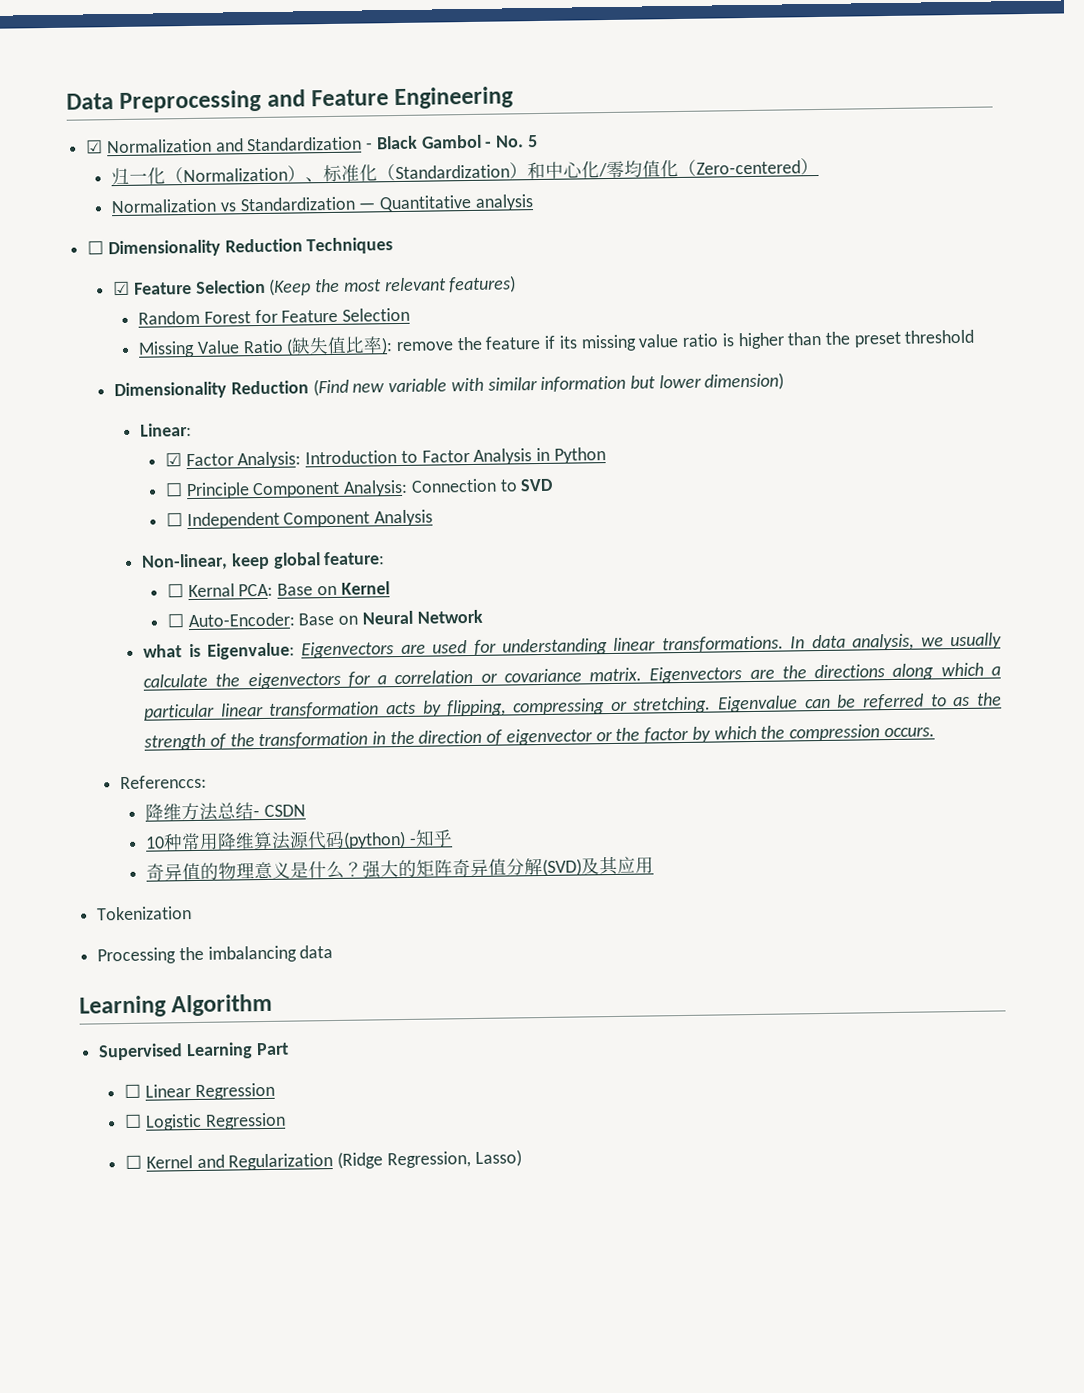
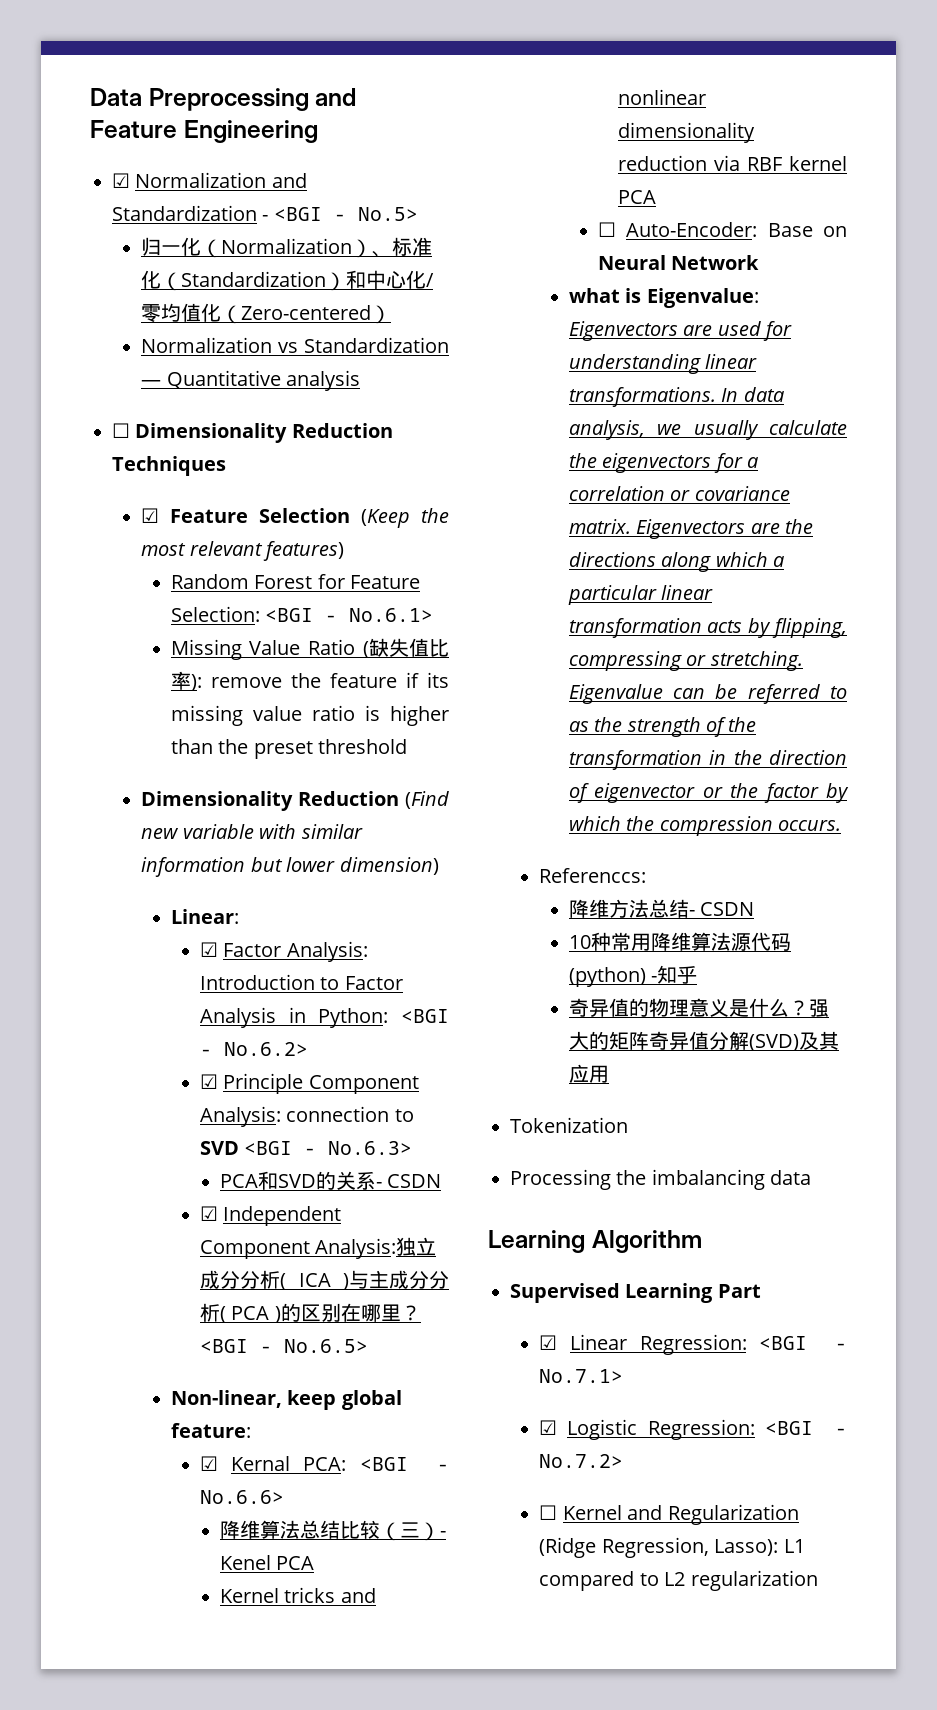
- ☑ Normalization and Standardization - Black Gambol - No. 5
+ ☑ Normalization and Standardization - <BGI - No.5>
- Random Forest for Feature Selection
+ Random Forest for Feature Selection: <BGI - No.6.1>
- ☑ Factor Analysis: Introduction to Factor Analysis in Python
- ☐ Principle Component Analysis: Connection to SVD
- ☐ Independent Component Analysis
+ ☑ Factor Analysis: Introduction to Factor Analysis in Python: <BGI - No.6.2>
+ ☑ Principle Component Analysis: connection to SVD <BGI - No.6.3>
+ PCA和SVD的关系- CSDN
+ ☑ Independent Component Analysis:独立成分分析( ICA )与主成分分析( PCA )的区别在哪里？<BGI - No.6.5>
- ☐ Kernal PCA: Base on Kernel
+ ☑ Kernal PCA: <BGI - No.6.6>
+ 降维算法总结比较（三）- Kenel PCA
+ Kernel tricks and nonlinear dimensionality reduction via RBF kernel PCA
- ☐ Linear Regression
- ☐ Logistic Regression
+ ☑ Linear Regression: <BGI - No.7.1>
+ ☑ Logistic Regression: <BGI - No.7.2>
- ☐ Kernel and Regularization (Ridge Regression, Lasso)
+ ☐ Kernel and Regularization (Ridge Regression, Lasso): L1 compared to L2 regularization

